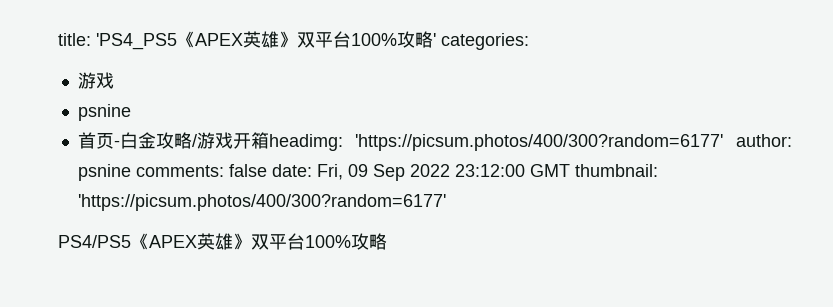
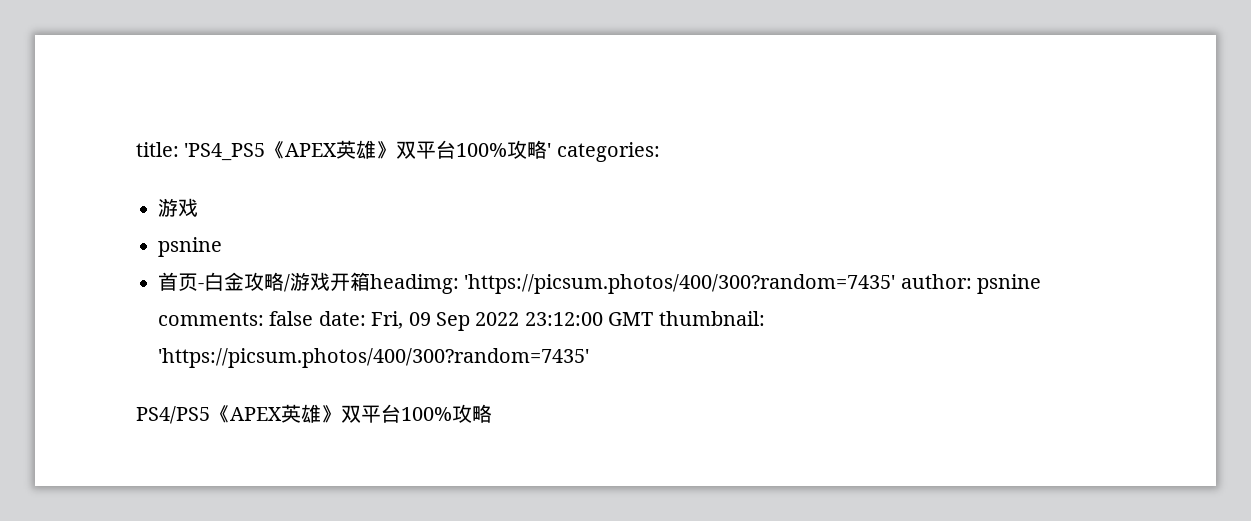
- 首页-白金攻略/游戏开箱headimg: 'https://picsum.photos/400/300?random=6177' author: psnine comments: false date: Fri, 09 Sep 2022 23:12:00 GMT thumbnail: 'https://picsum.photos/400/300?random=6177'
+ 首页-白金攻略/游戏开箱headimg: 'https://picsum.photos/400/300?random=7435' author: psnine comments: false date: Fri, 09 Sep 2022 23:12:00 GMT thumbnail: 'https://picsum.photos/400/300?random=7435'

